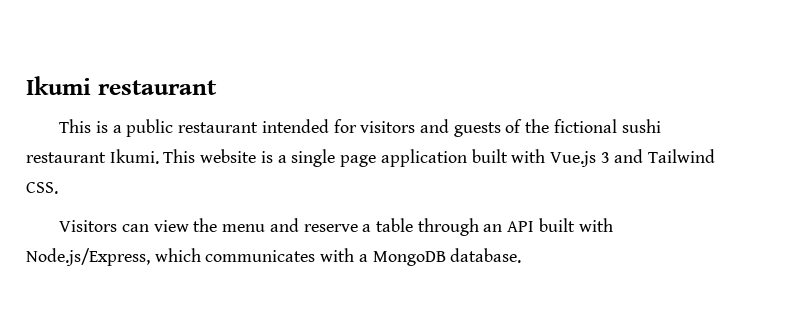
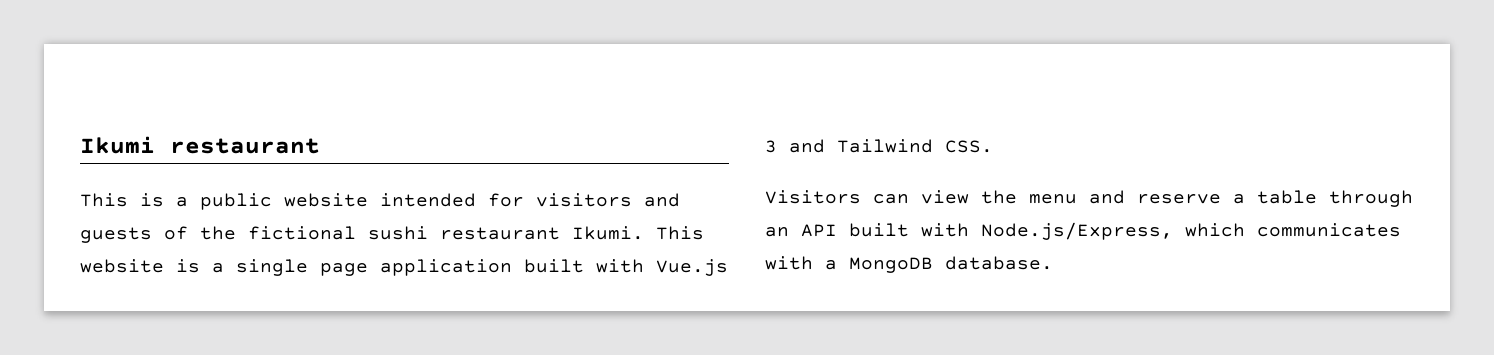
- This is a public restaurant intended for visitors and guests of the fictional sushi restaurant Ikumi.
+ This is a public website intended for visitors and guests of the fictional sushi restaurant Ikumi.

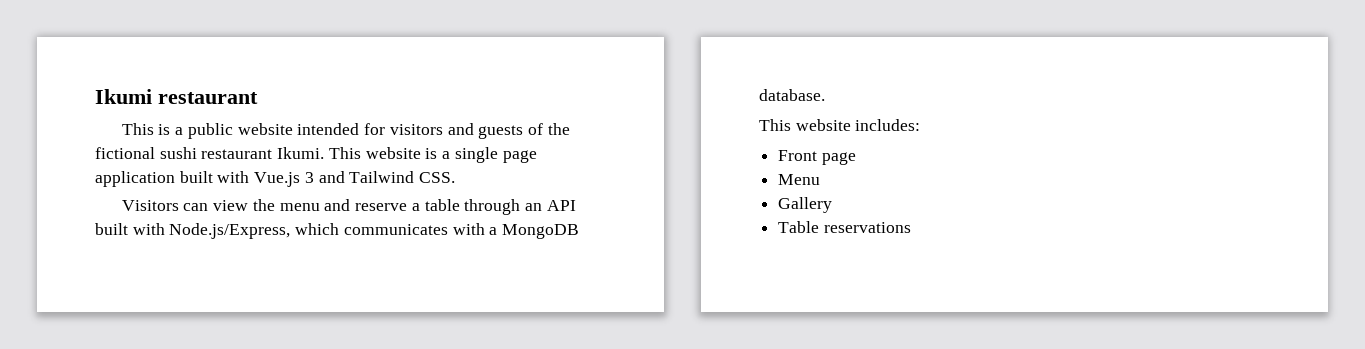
+ This website includes:
+ Front page
+ Menu
+ Gallery
+ Table reservations

